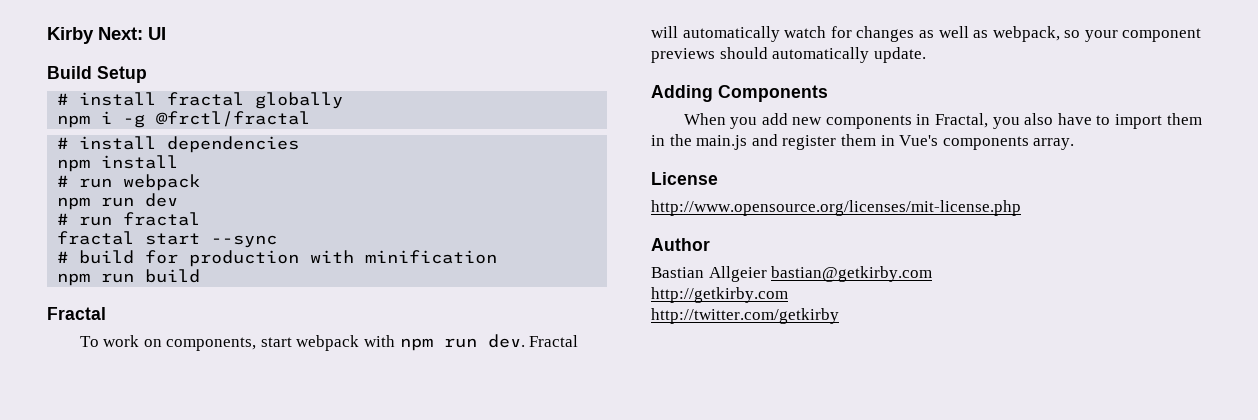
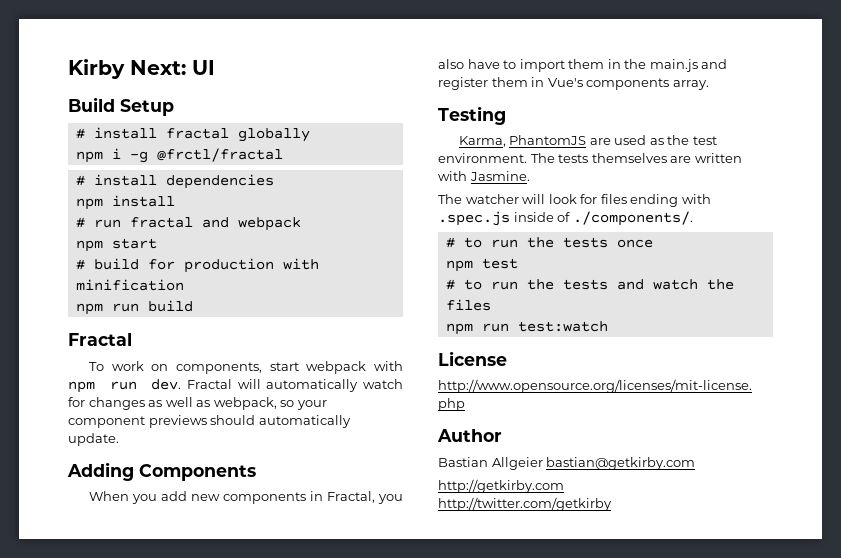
- # run webpack
+ # run fractal and webpack
- npm run dev
- # run fractal
- fractal start --sync
+ npm start
+ Testing
+ Karma, PhantomJS are used as the test environment. The tests themselves are written with Jasmine.
+ The watcher will look for files ending with .spec.js inside of ./components/.
+ # to run the tests once
+ npm test
+ # to run the tests and watch the files
+ npm run test:watch

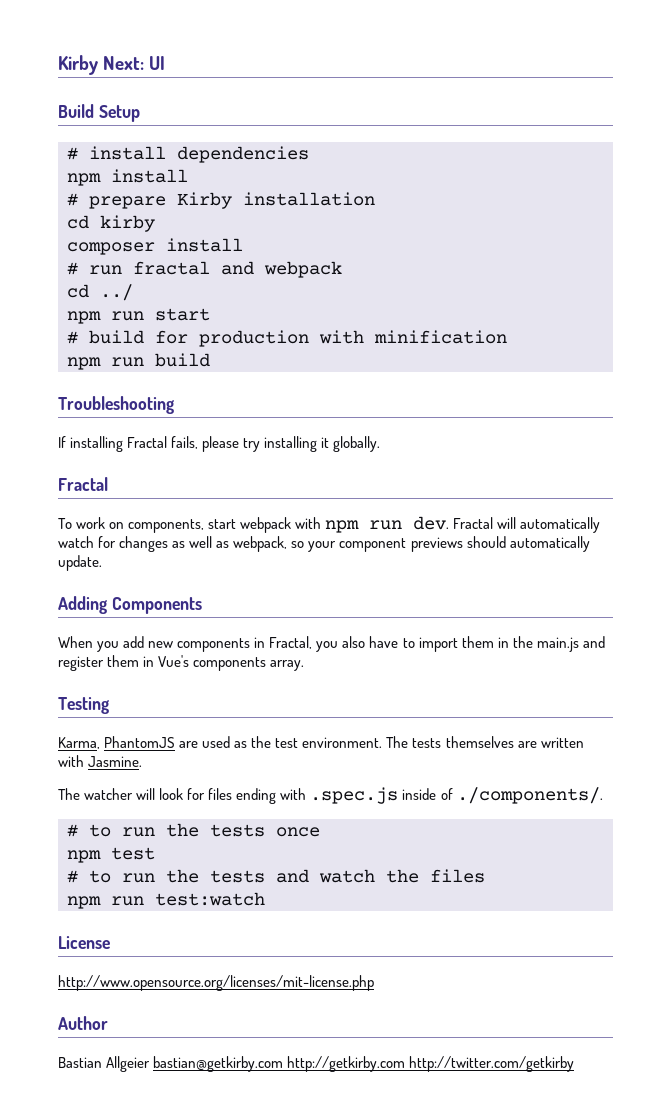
- # install fractal globally
- npm i -g @frctl/fractal
+ # prepare Kirby installation
+ cd kirby
+ composer install
- npm start
+ cd ../
+ npm run start
+ Troubleshooting
+ If installing Fractal fails, please try installing it globally.
- Bastian Allgeier bastian@getkirby.com
- http://getkirby.com
- http://twitter.com/getkirby
+ Bastian Allgeier bastian@getkirby.com http://getkirby.com http://twitter.com/getkirby

